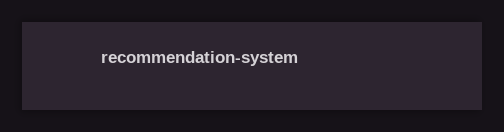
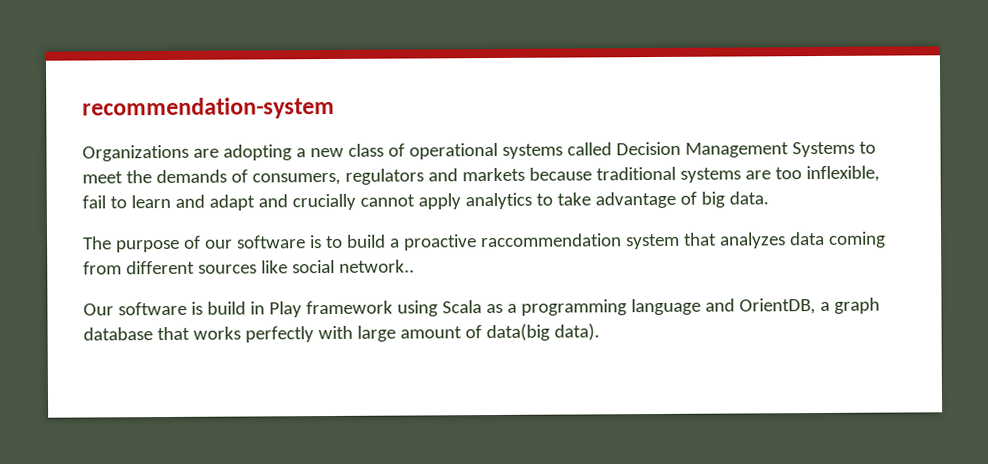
+ Organizations are adopting a new class of operational systems called Decision Management Systems to meet the demands of consumers, regulators and markets because traditional systems are too inflexible, fail to learn and adapt and crucially cannot apply analytics to take advantage of big data.
+ The purpose of our software is to build a proactive raccommendation system that analyzes data coming from different sources like social network..
+ Our software is build in Play framework using Scala as a programming language and OrientDB, a graph database that works perfectly with large amount of data(big data).

